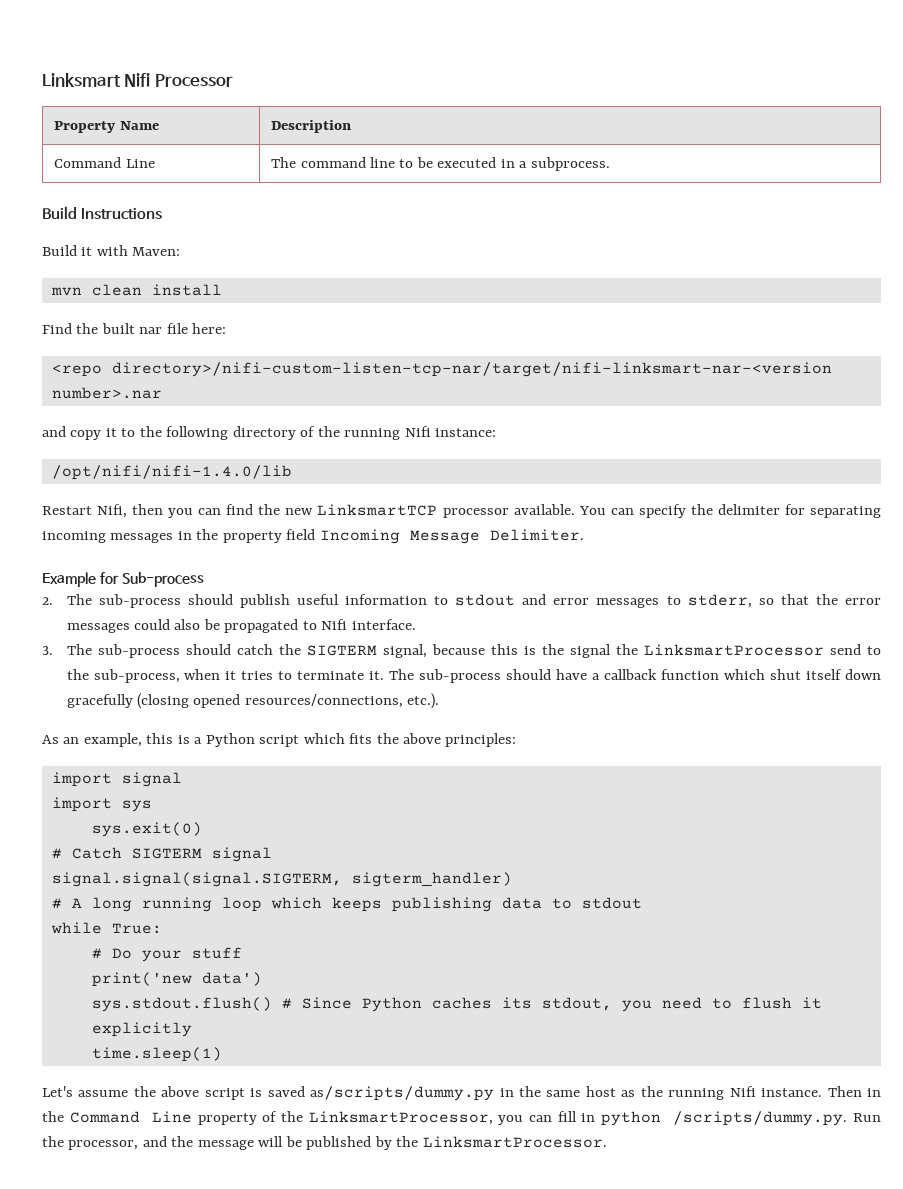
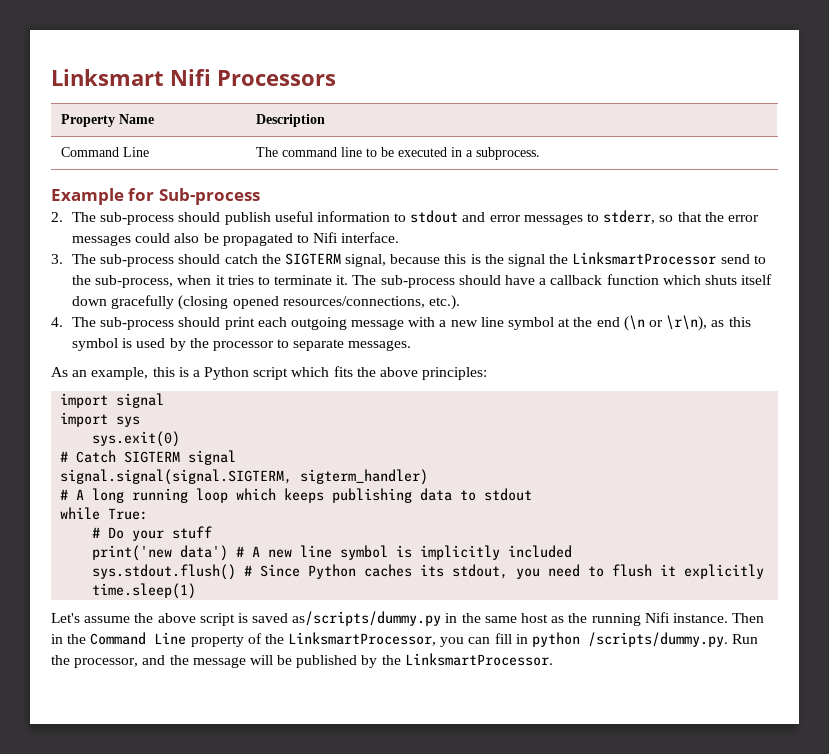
- Linksmart Nifi Processor
+ Linksmart Nifi Processors
- Build Instructions
- Build it with Maven:
- mvn clean install
- Find the built nar file here:
- <repo directory>/nifi-custom-listen-tcp-nar/target/nifi-linksmart-nar-<version number>.nar
- and copy it to the following directory of the running Nifi instance:
- /opt/nifi/nifi-1.4.0/lib
- Restart Nifi, then you can find the new LinksmartTCP processor available. You can specify the delimiter for separating incoming messages in the property field Incoming Message Delimiter.
- The sub-process should have a callback function which shut itself down gracefully (closing opened resources/connections, etc.).
+ The sub-process should have a callback function which shuts itself down gracefully (closing opened resources/connections, etc.).
+ 4. The sub-process should print each outgoing message with a new line symbol at the end (\n or \r\n), as this symbol is used by the processor to separate messages.
- print('new data')
+ print('new data') # A new line symbol is implicitly included

